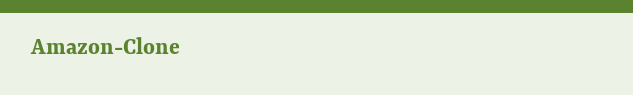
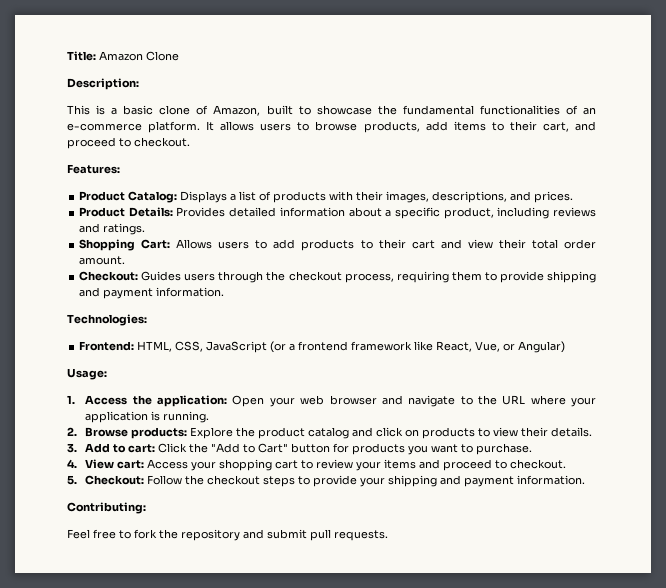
- Amazon-Clone
+ Title: Amazon Clone
+ Description:
+ This is a basic clone of Amazon, built to showcase the fundamental functionalities of an e-commerce platform. It allows users to browse products, add items to their cart, and proceed to checkout.
+ Features:
+ Product Catalog: Displays a list of products with their images, descriptions, and prices.
+ Product Details: Provides detailed information about a specific product, including reviews and ratings.
+ Shopping Cart: Allows users to add products to their cart and view their total order amount.
+ Checkout: Guides users through the checkout process, requiring them to provide shipping and payment information.
+ Technologies:
+ Frontend: HTML, CSS, JavaScript (or a frontend framework like React, Vue, or Angular)
+ Usage:
+ 1. Access the application: Open your web browser and navigate to the URL where your application is running.
+ 2. Browse products: Explore the product catalog and click on products to view their details.
+ 3. Add to cart: Click the "Add to Cart" button for products you want to purchase.
+ 4. View cart: Access your shopping cart to review your items and proceed to checkout.
+ 5. Checkout: Follow the checkout steps to provide your shipping and payment information.
+ Contributing:
+ Feel free to fork the repository and submit pull requests.

